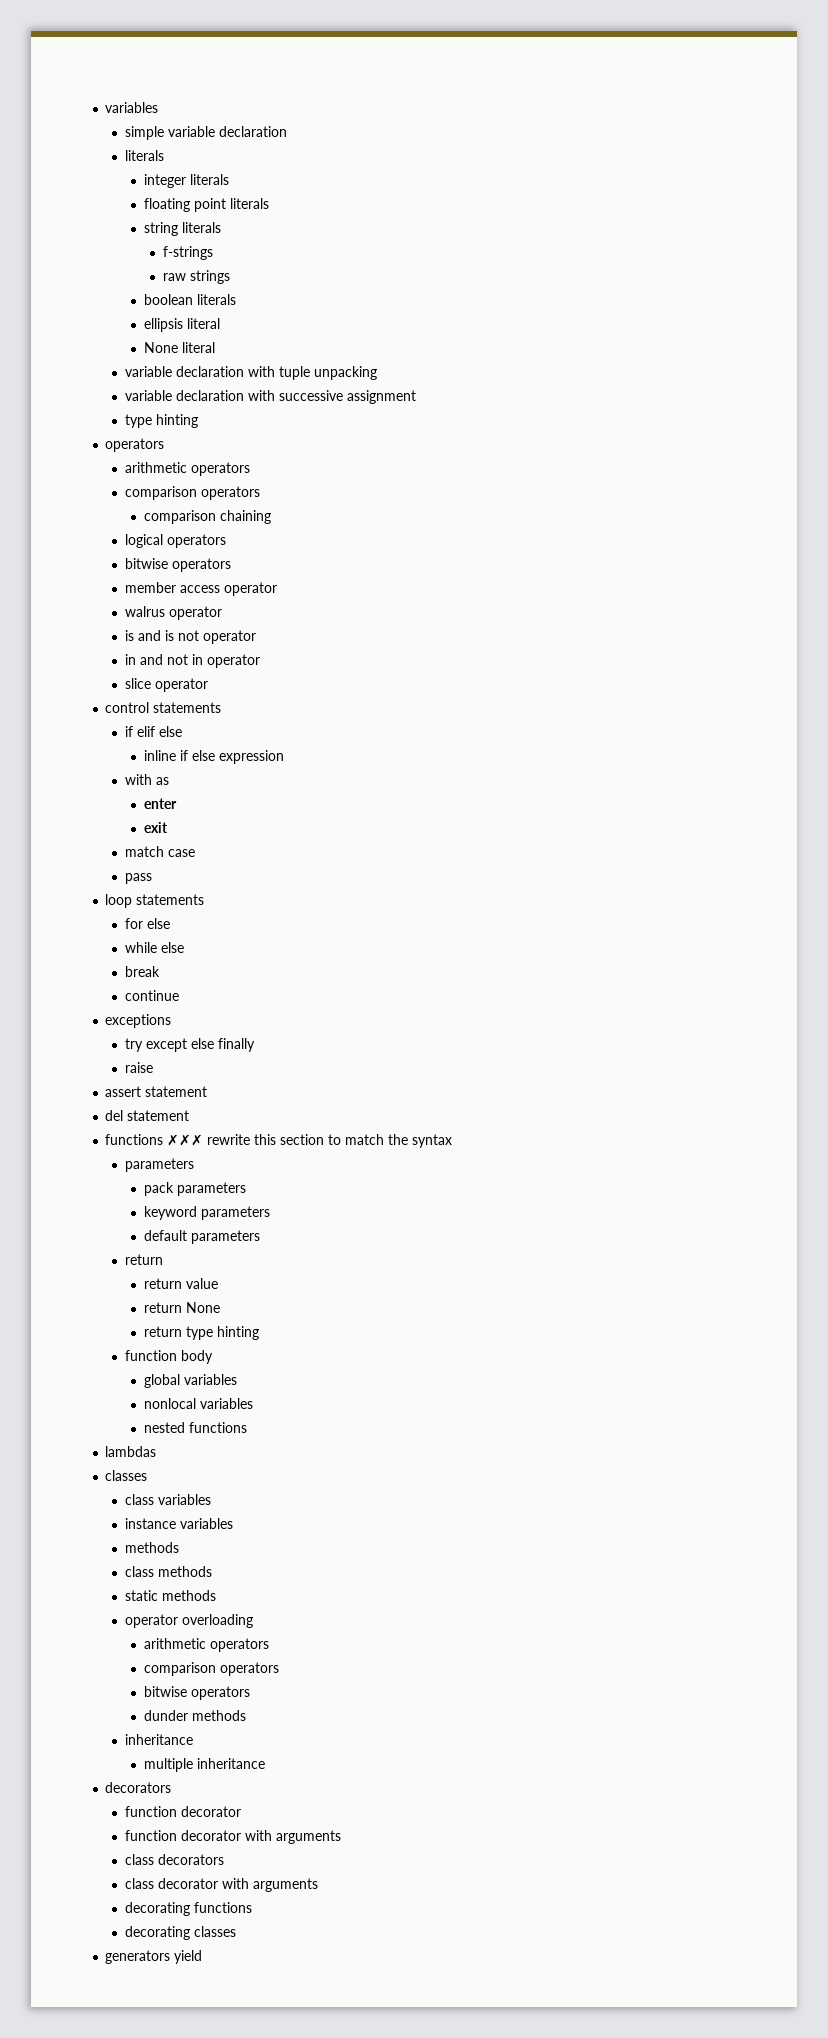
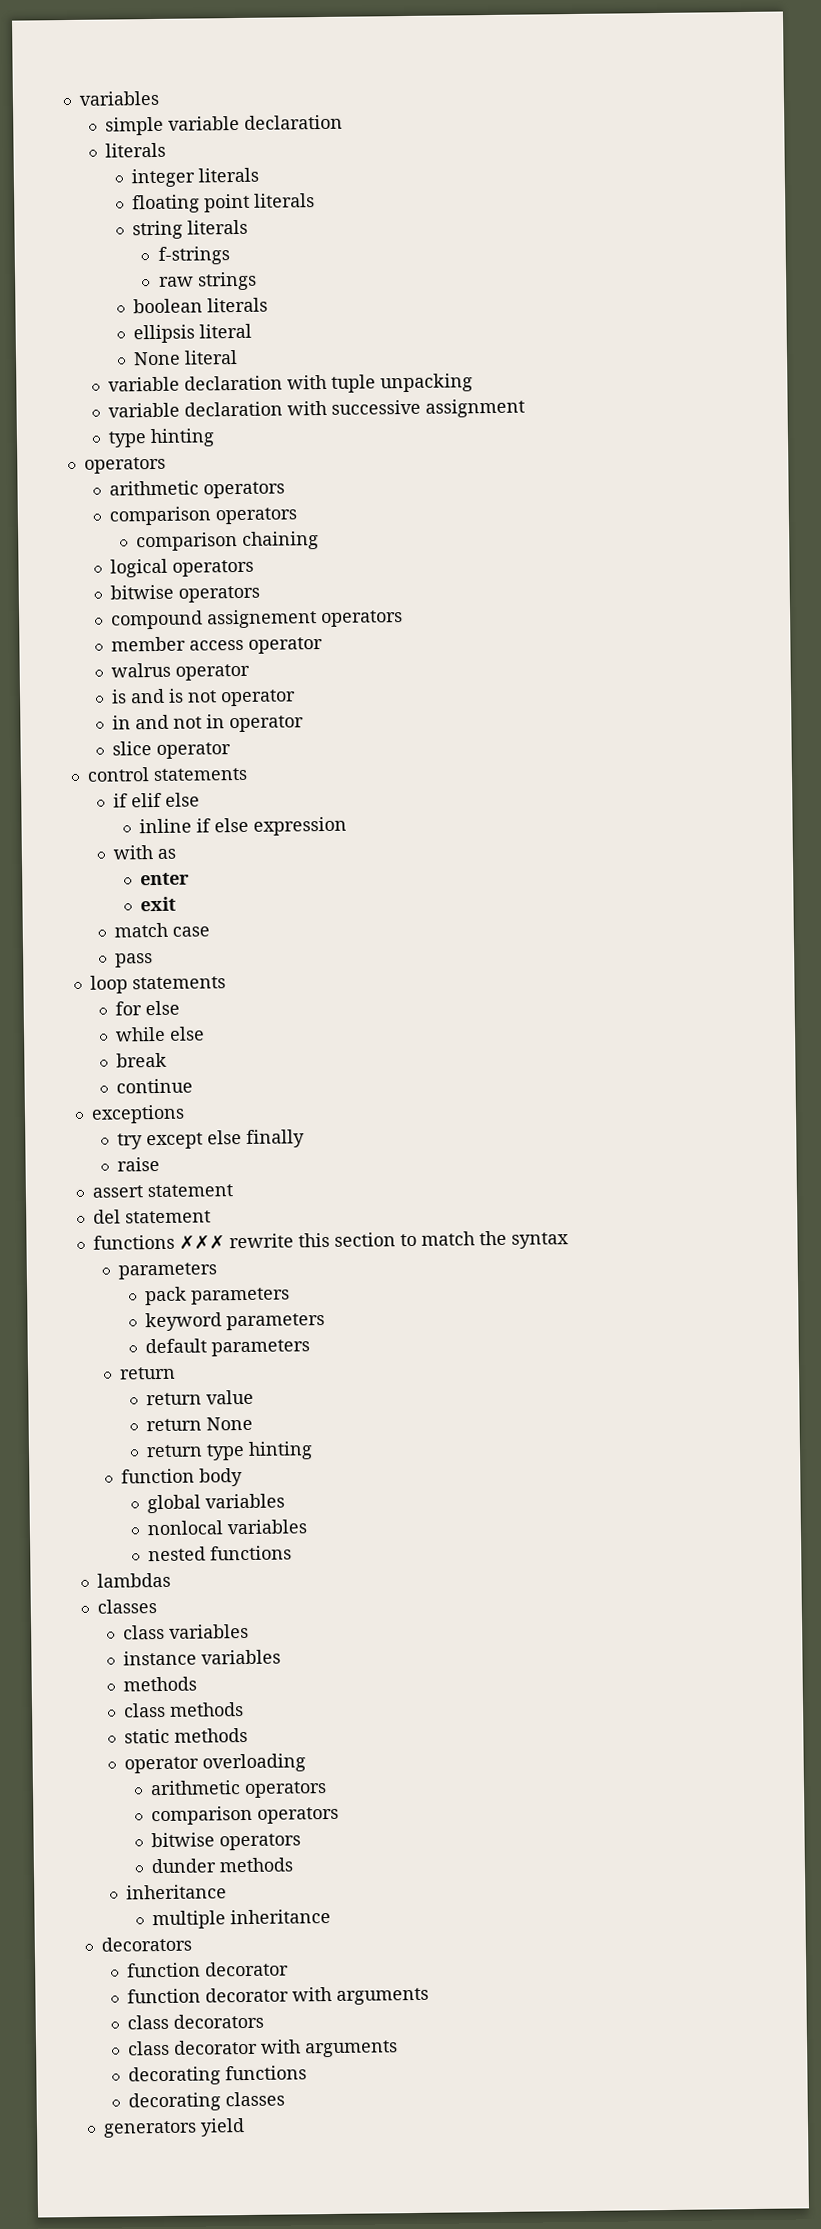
+ compound assignement operators

